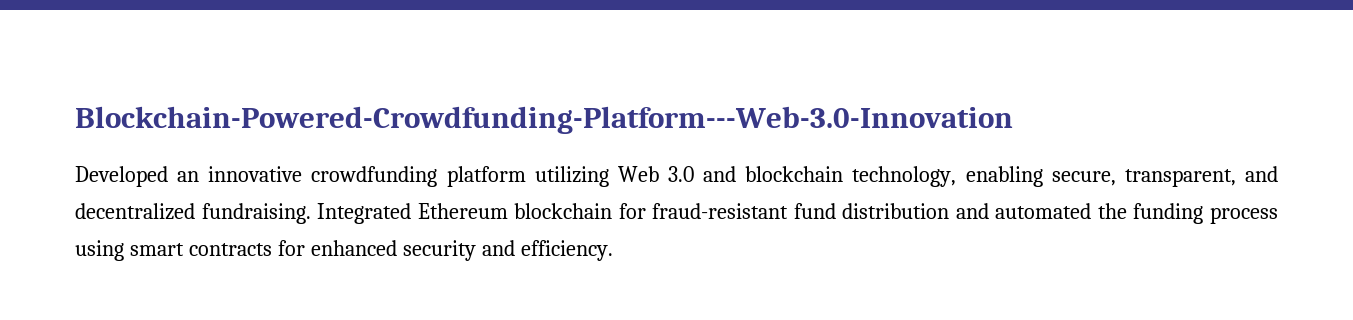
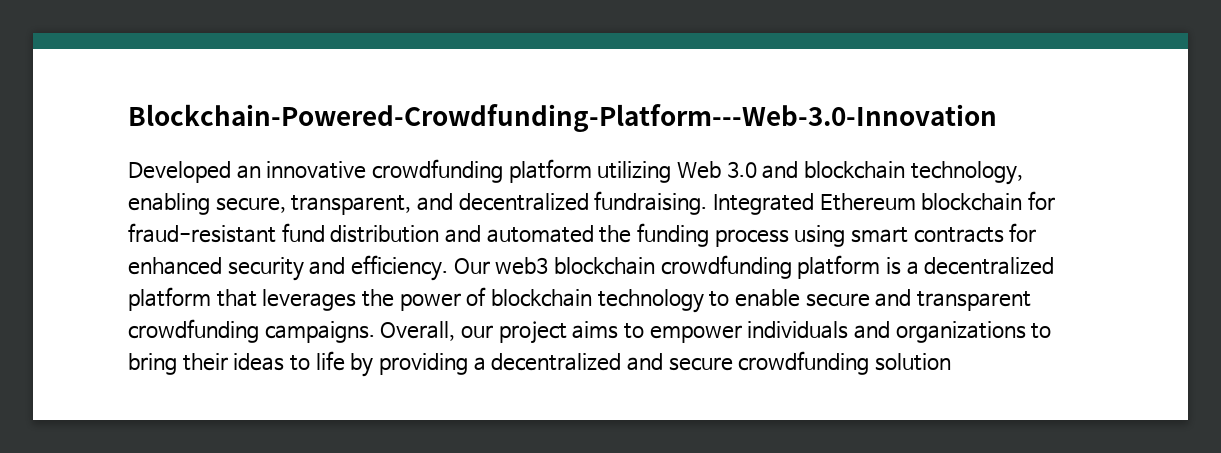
+ Our web3 blockchain crowdfunding platform is a decentralized platform that leverages the power of blockchain technology to enable secure and transparent crowdfunding campaigns. Overall, our project aims to empower individuals and organizations to bring their ideas to life by providing a decentralized and secure crowdfunding solution

